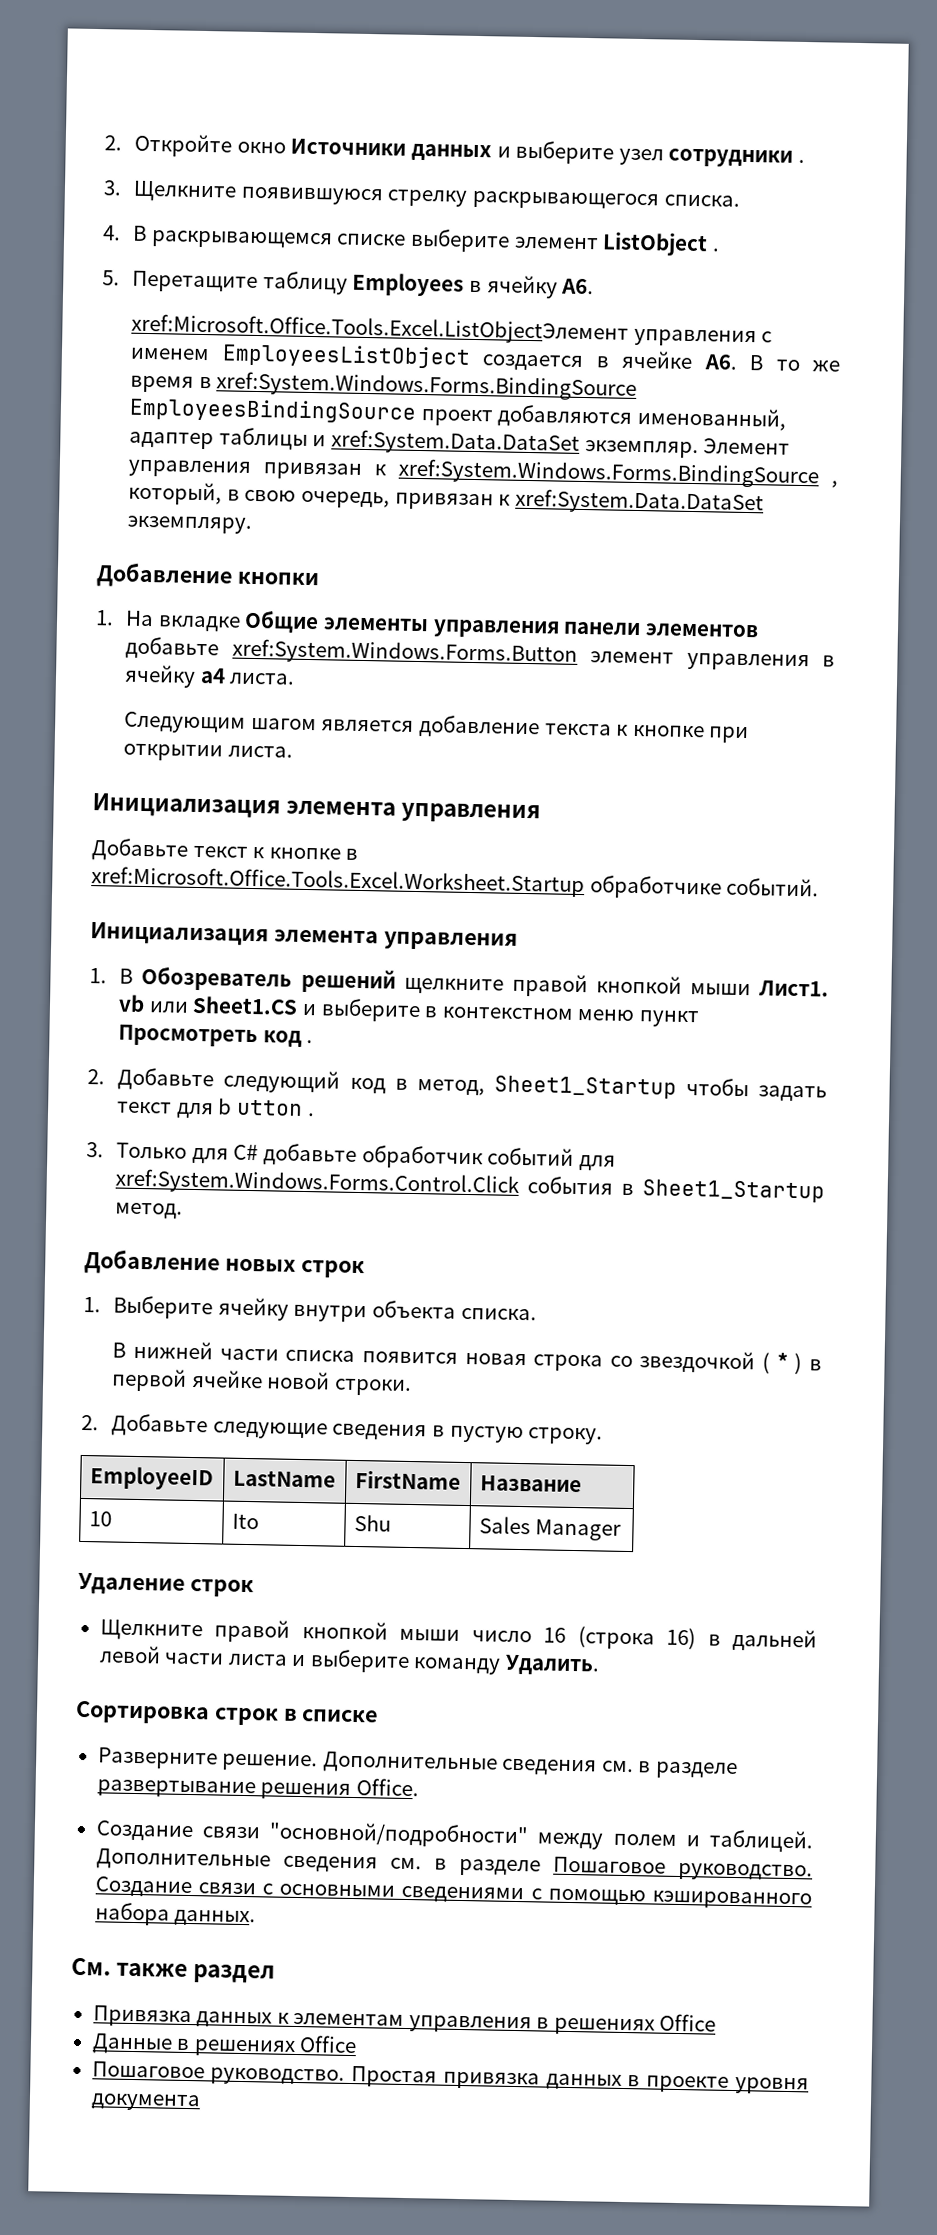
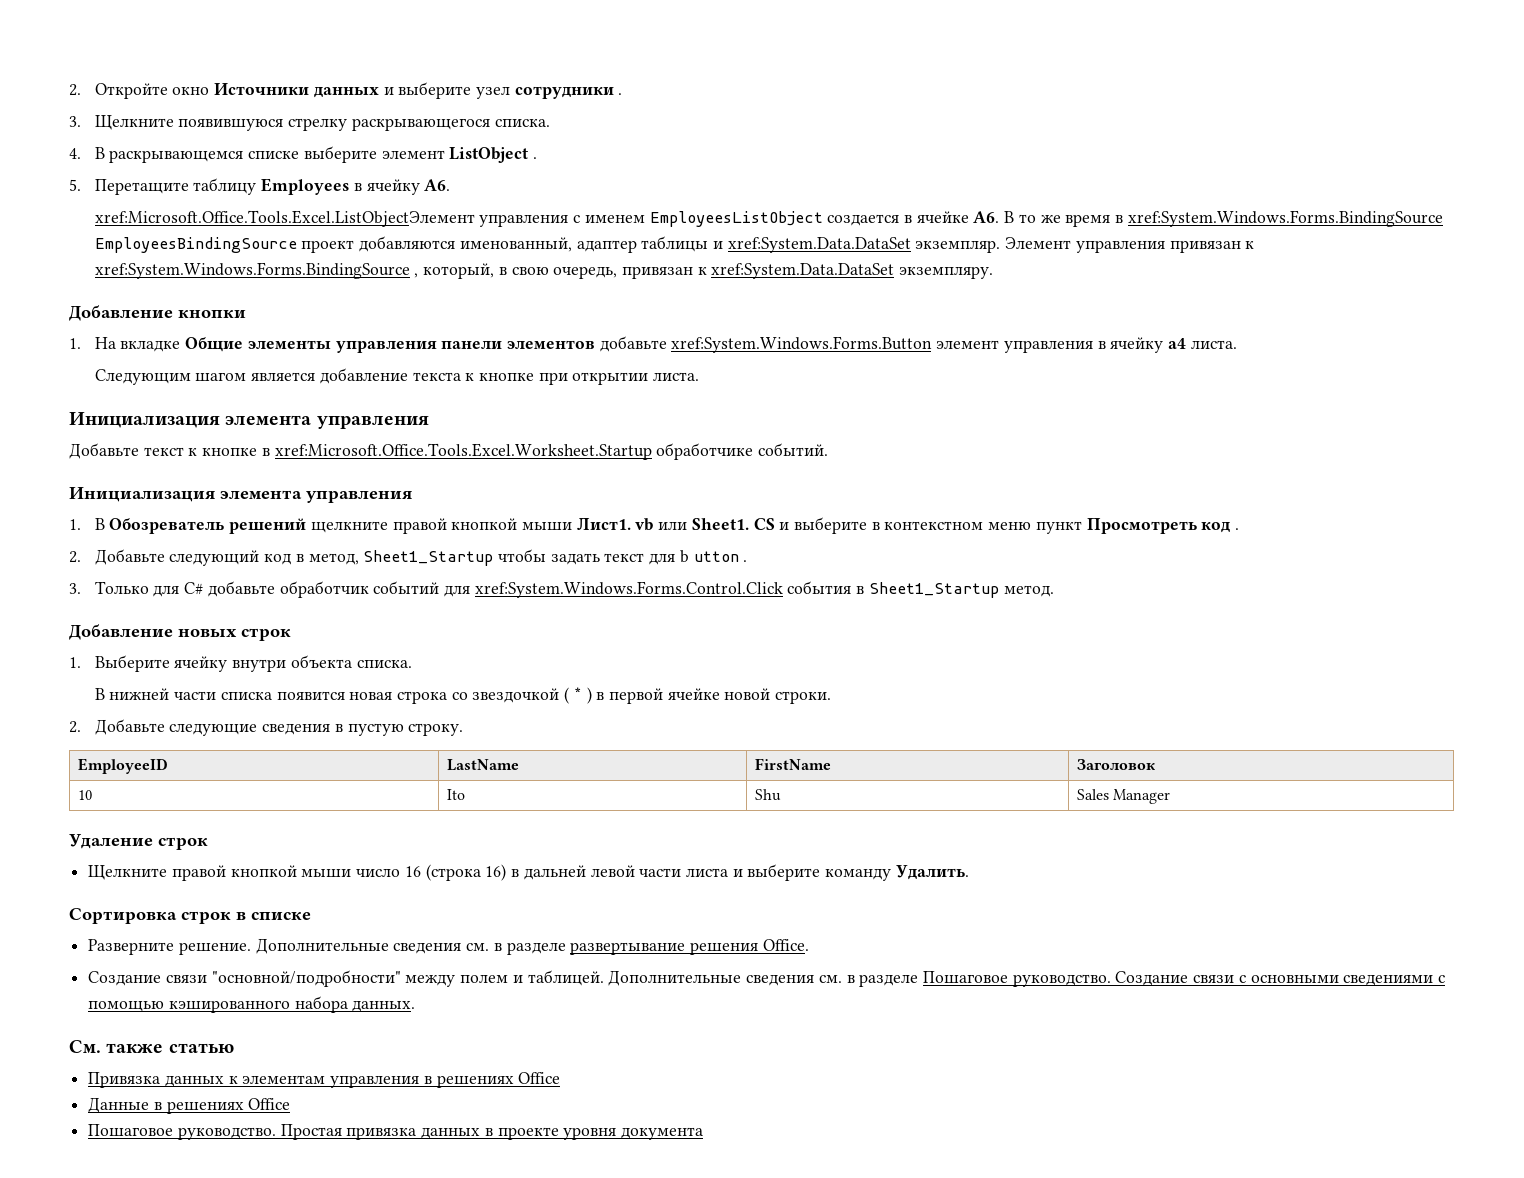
- 1. В Обозреватель решений щелкните правой кнопкой мыши Лист1. vb или Sheet1.CS и выберите в контекстном меню пункт Просмотреть код .
+ 1. В Обозреватель решений щелкните правой кнопкой мыши Лист1. vb или Sheet1. CS и выберите в контекстном меню пункт Просмотреть код .
- EmployeeID | LastName | FirstName | Название
+ EmployeeID | LastName | FirstName | Заголовок
- См. также раздел
+ См. также статью

